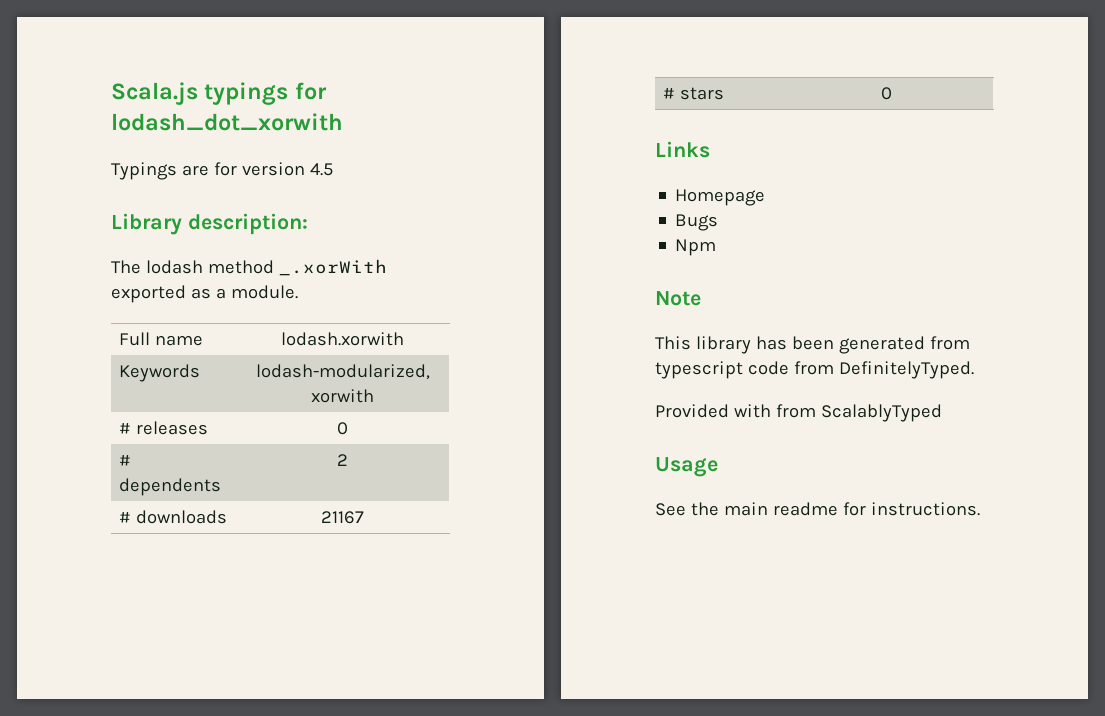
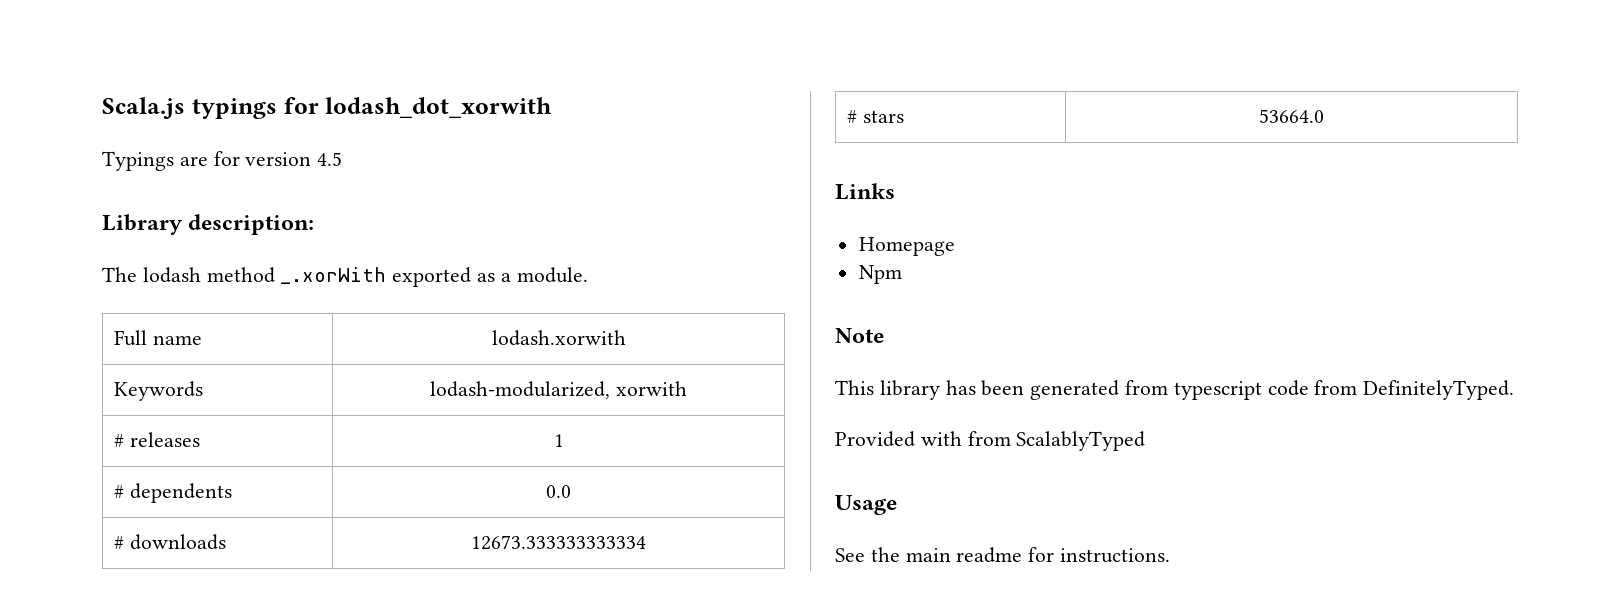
- # releases | 0
+ # releases | 1
- # dependents | 2
+ # dependents | 0.0
- # downloads | 21167
+ # downloads | 12673.333333333334
- # stars | 0
+ # stars | 53664.0
- Bugs

